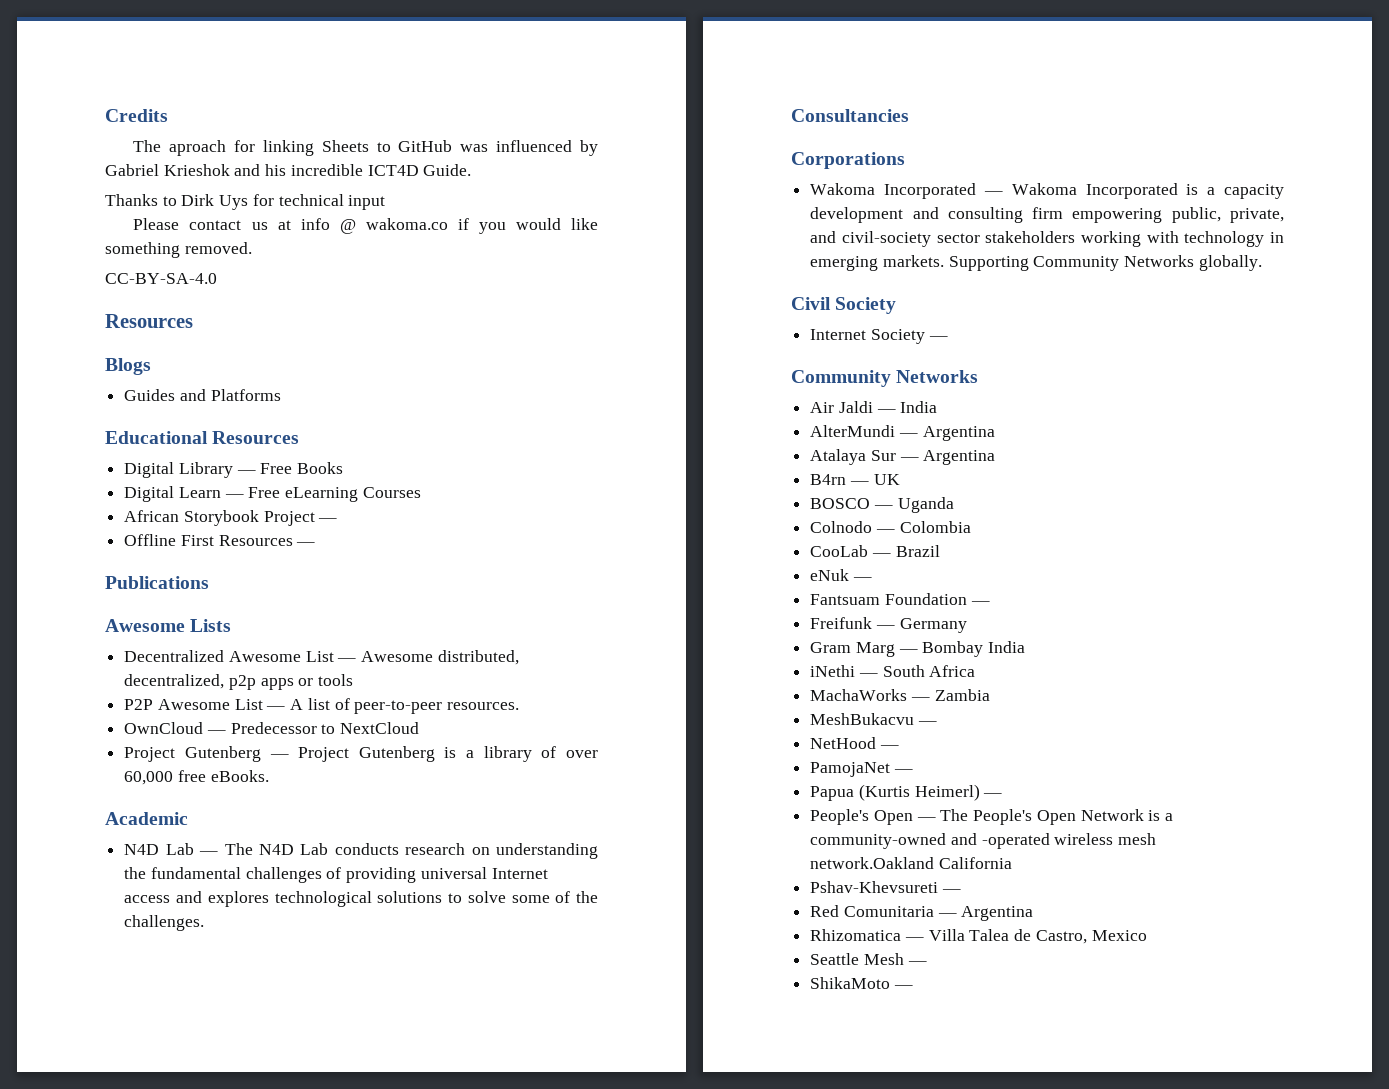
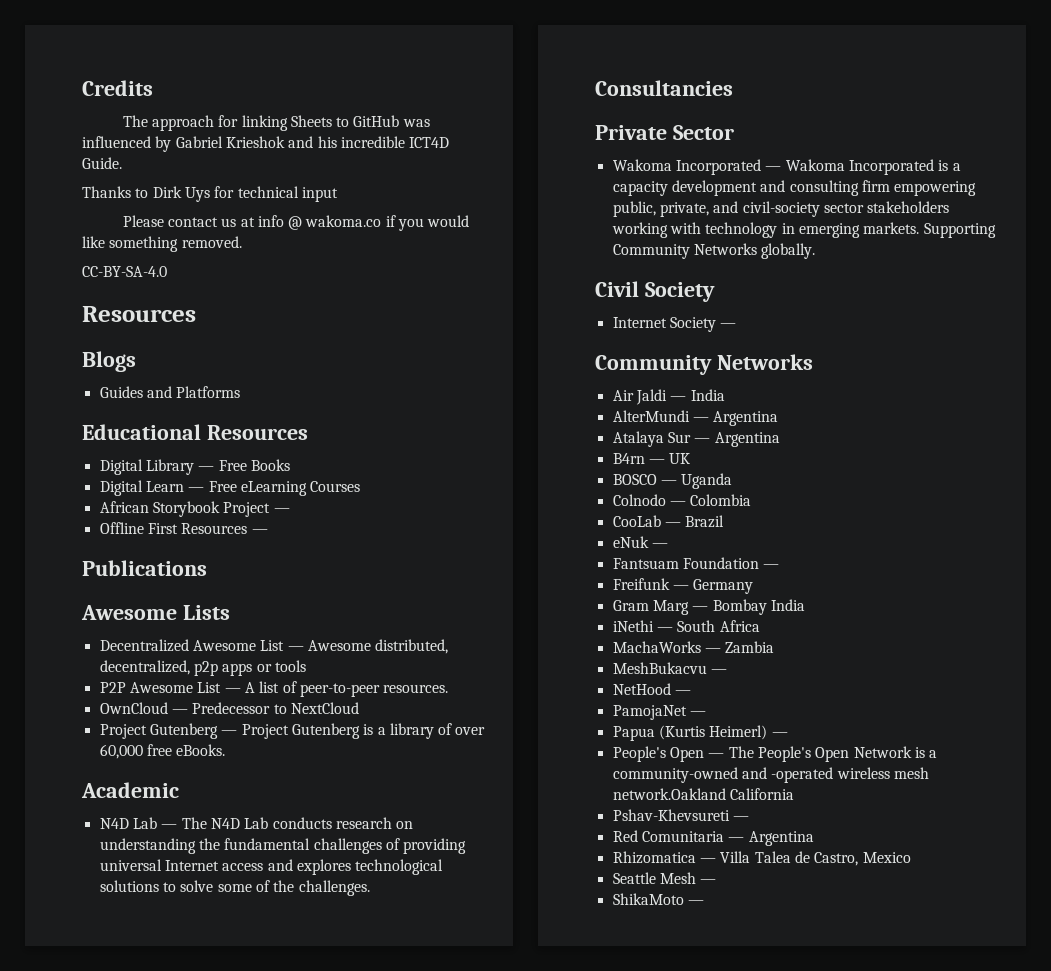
- The aproach for linking Sheets to GitHub was influenced by Gabriel Krieshok and his incredible ICT4D Guide.
+ The approach for linking Sheets to GitHub was influenced by Gabriel Krieshok and his incredible ICT4D Guide.
- Corporations
+ Private Sector

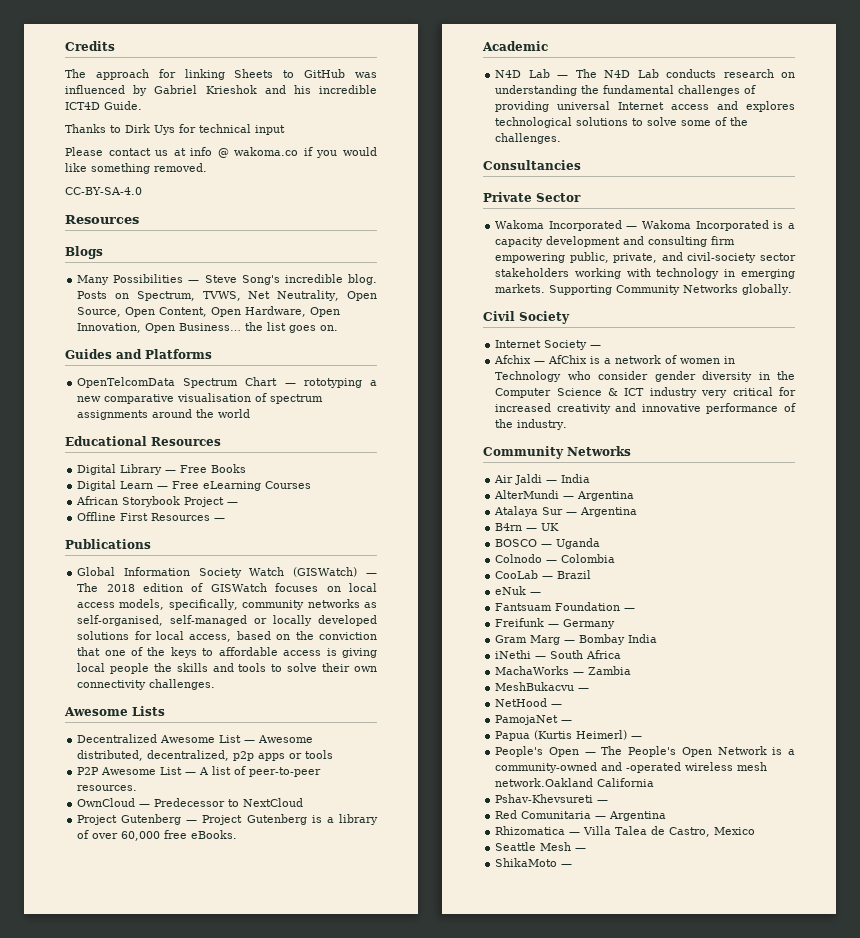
+ Many Possibilities — Steve Song's incredible blog. Posts on Spectrum, TVWS, Net Neutrality, Open Source, Open Content, Open Hardware, Open Innovation, Open Business… the list goes on.
  Guides and Platforms
+ OpenTelcomData Spectrum Chart — rototyping a new comparative visualisation of spectrum assignments around the world
+ Global Information Society Watch (GISWatch) — The 2018 edition of GISWatch focuses on local access models, specifically, community networks as self-organised, self-managed or locally developed solutions for local access, based on the conviction that one of the keys to affordable access is giving local people the skills and tools to solve their own connectivity challenges.
+ Afchix — AfChix is a network of women in Technology who consider gender diversity in the Computer Science & ICT industry very critical for increased creativity and innovative performance of the industry.

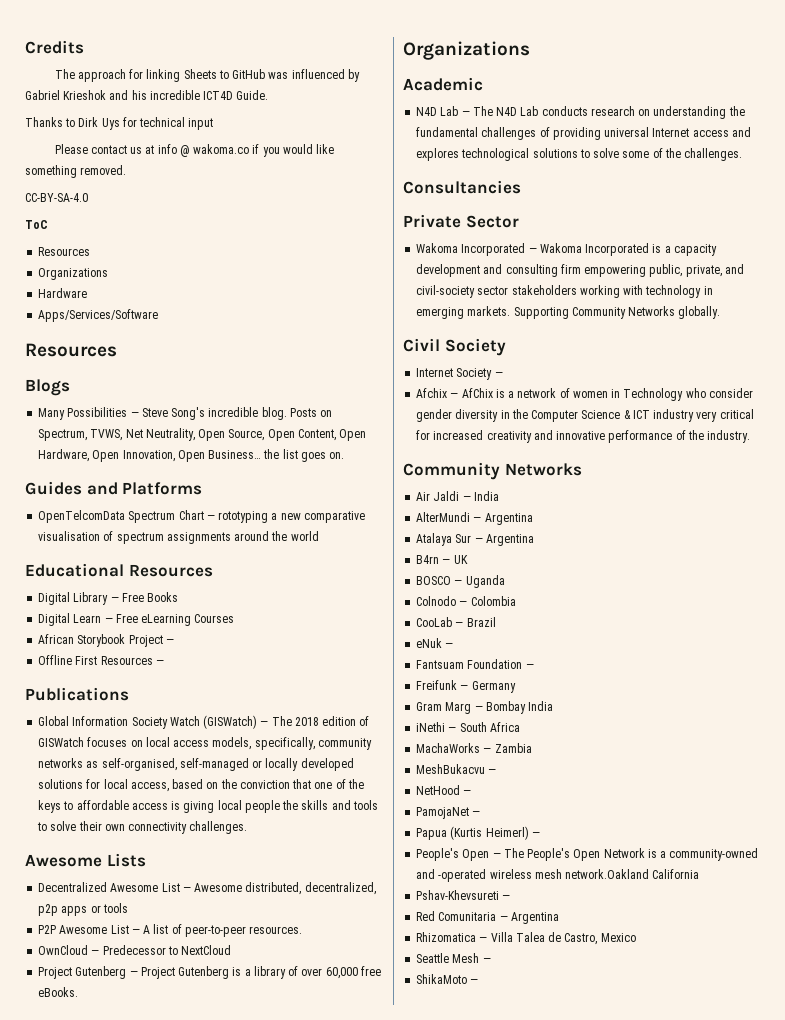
+ ToC
+ Resources
+ Organizations
+ Hardware
+ Apps/Services/Software
  Project Gutenberg — Project Gutenberg is a library of over 60,000 free eBooks.
+ Organizations

